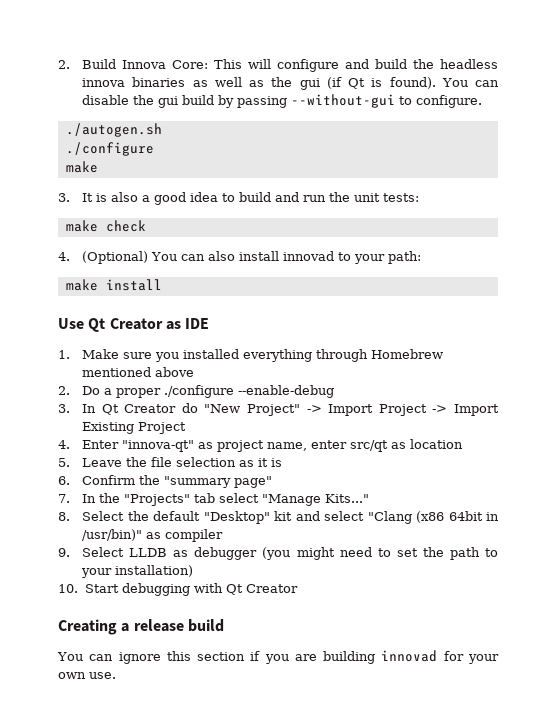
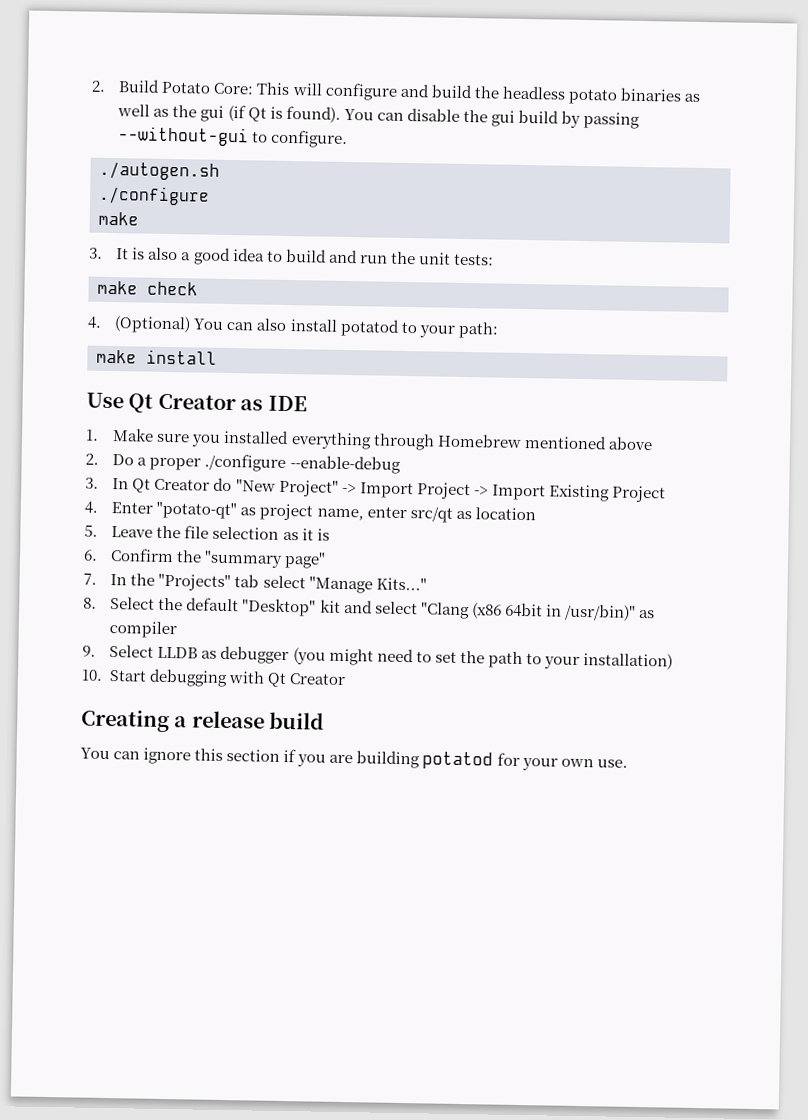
- 2. Build Innova Core: This will configure and build the headless innova binaries as well as the gui (if Qt is found).
+ 2. Build Potato Core: This will configure and build the headless potato binaries as well as the gui (if Qt is found).
- 4. (Optional) You can also install innovad to your path:
+ 4. (Optional) You can also install potatod to your path:
- 4. Enter "innova-qt" as project name, enter src/qt as location
+ 4. Enter "potato-qt" as project name, enter src/qt as location
- You can ignore this section if you are building innovad for your own use.
+ You can ignore this section if you are building potatod for your own use.

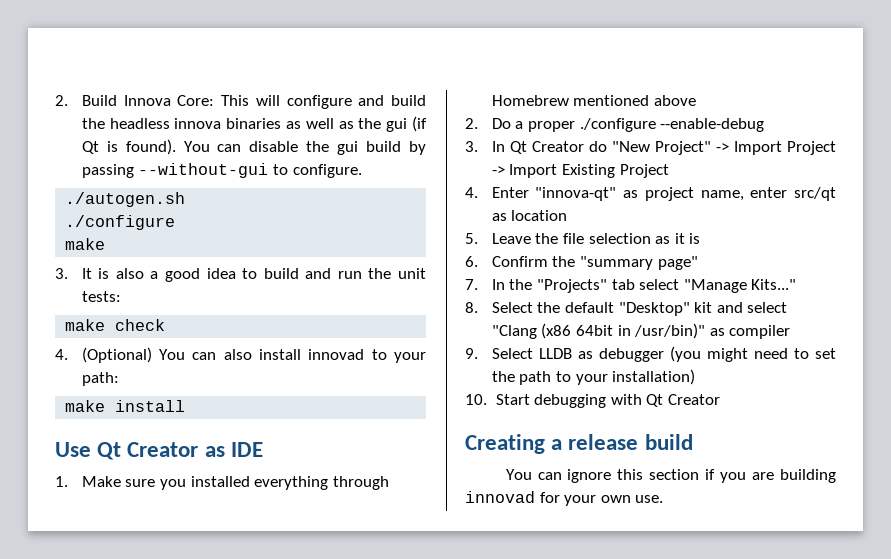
- 2. Build Potato Core: This will configure and build the headless potato binaries as well as the gui (if Qt is found).
+ 2. Build Innova Core: This will configure and build the headless innova binaries as well as the gui (if Qt is found).
- 4. (Optional) You can also install potatod to your path:
+ 4. (Optional) You can also install innovad to your path:
- 4. Enter "potato-qt" as project name, enter src/qt as location
+ 4. Enter "innova-qt" as project name, enter src/qt as location
- You can ignore this section if you are building potatod for your own use.
+ You can ignore this section if you are building innovad for your own use.

